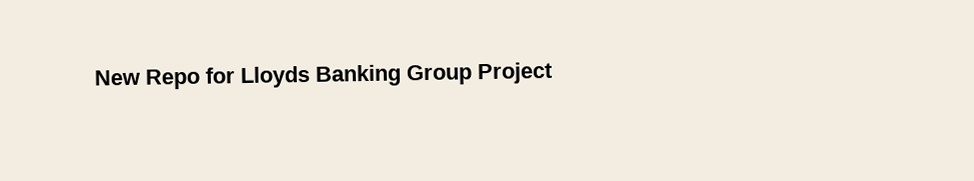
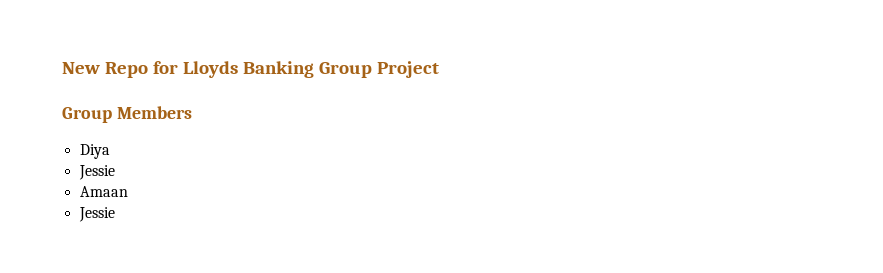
+ Group Members
+ Diya
+ Jessie
+ Amaan
+ Jessie

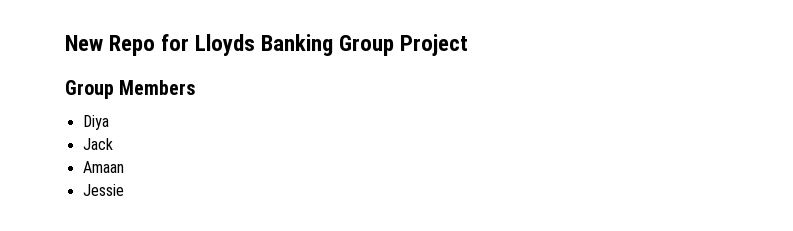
  Diya
- Jessie
+ Jack

